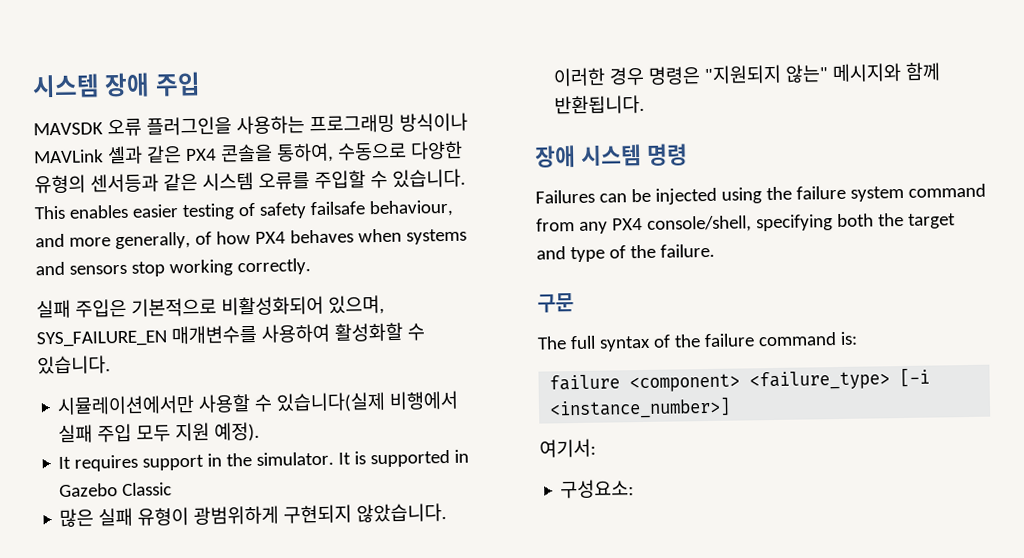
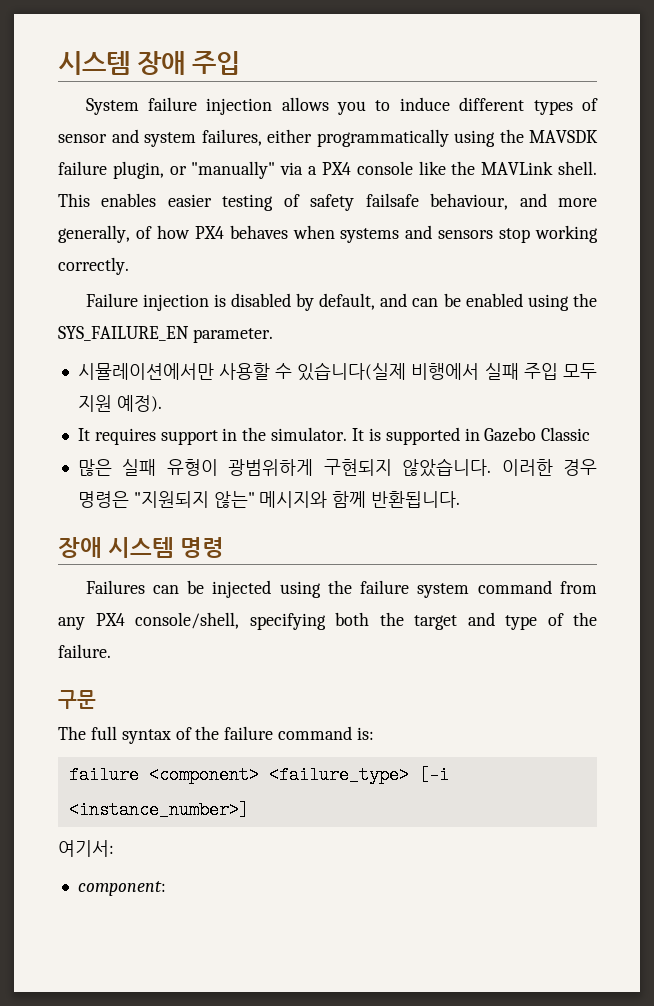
- MAVSDK 오류 플러그인을 사용하는 프로그래밍 방식이나 MAVLink 셸과 같은 PX4 콘솔을 통하여, 수동으로 다양한 유형의 센서등과 같은 시스템 오류를 주입할 수 있습니다.
+ System failure injection allows you to induce different types of sensor and system failures, either programmatically using the MAVSDK failure plugin, or "manually" via a PX4 console like the MAVLink shell.
- 실패 주입은 기본적으로 비활성화되어 있으며, SYS_FAILURE_EN 매개변수를 사용하여 활성화할 수 있습니다.
+ Failure injection is disabled by default, and can be enabled using the SYS_FAILURE_EN parameter.
- 구성요소:
+ component:

